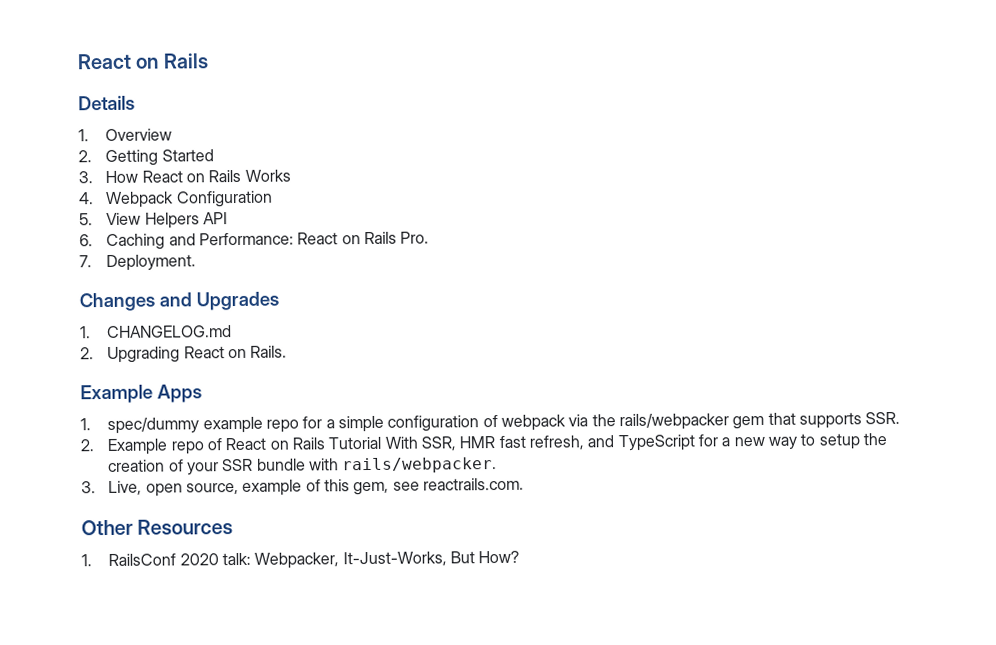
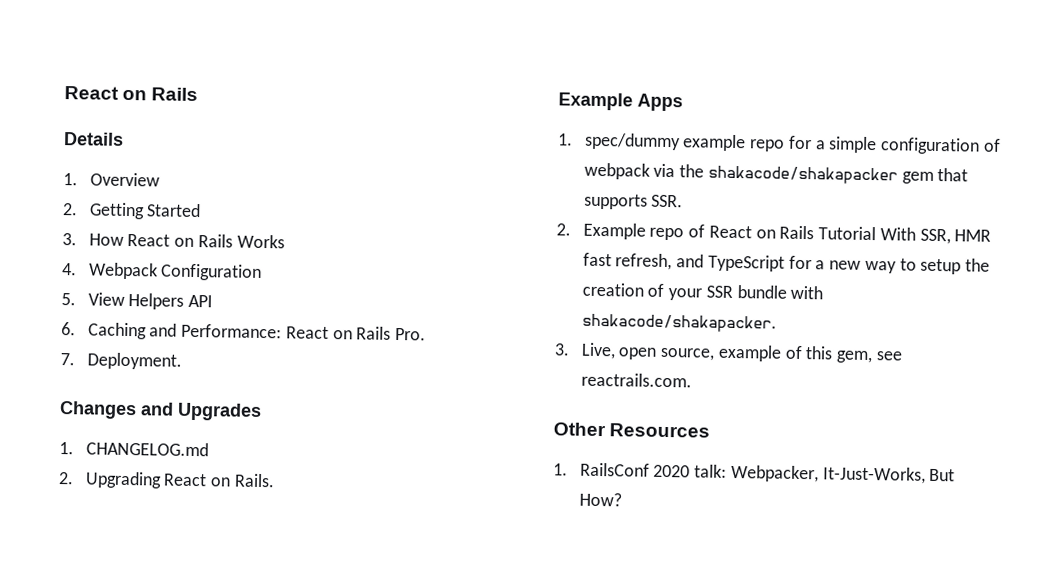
- 1. spec/dummy example repo for a simple configuration of webpack via the rails/webpacker gem that supports SSR.
+ 1. spec/dummy example repo for a simple configuration of webpack via the shakacode/shakapacker gem that supports SSR.
- 2. Example repo of React on Rails Tutorial With SSR, HMR fast refresh, and TypeScript for a new way to setup the creation of your SSR bundle with rails/webpacker.
+ 2. Example repo of React on Rails Tutorial With SSR, HMR fast refresh, and TypeScript for a new way to setup the creation of your SSR bundle with shakacode/shakapacker.

